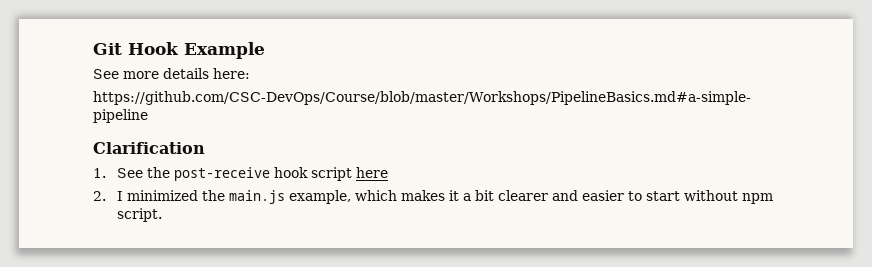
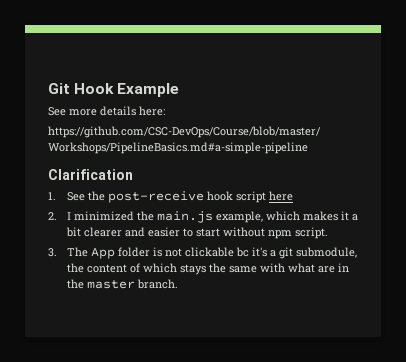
+ 3. The App folder is not clickable bc it's a git submodule, the content of which stays the same with what are in the master branch.

